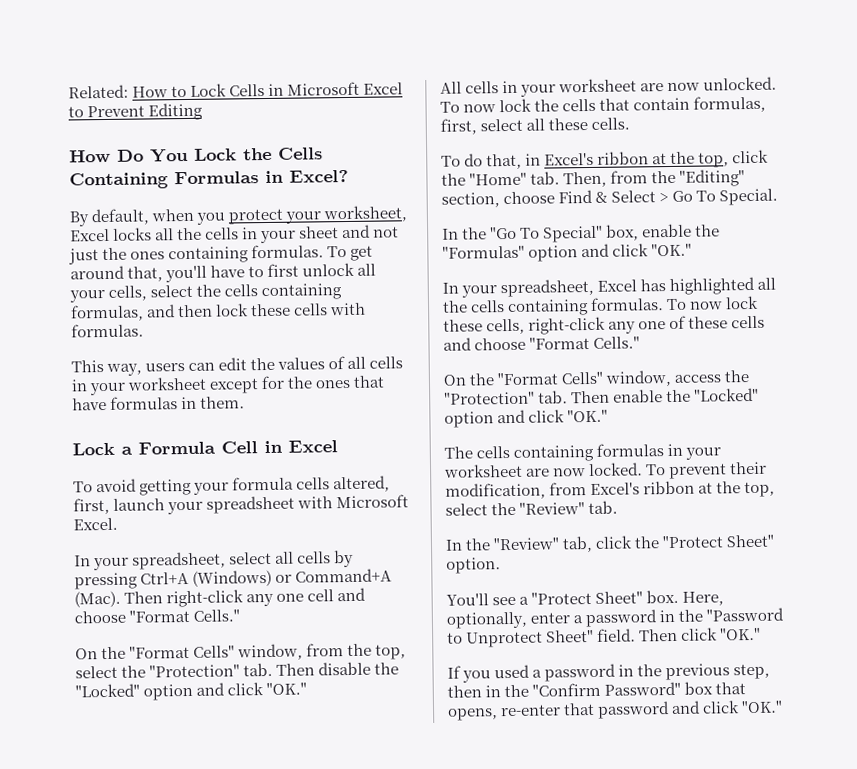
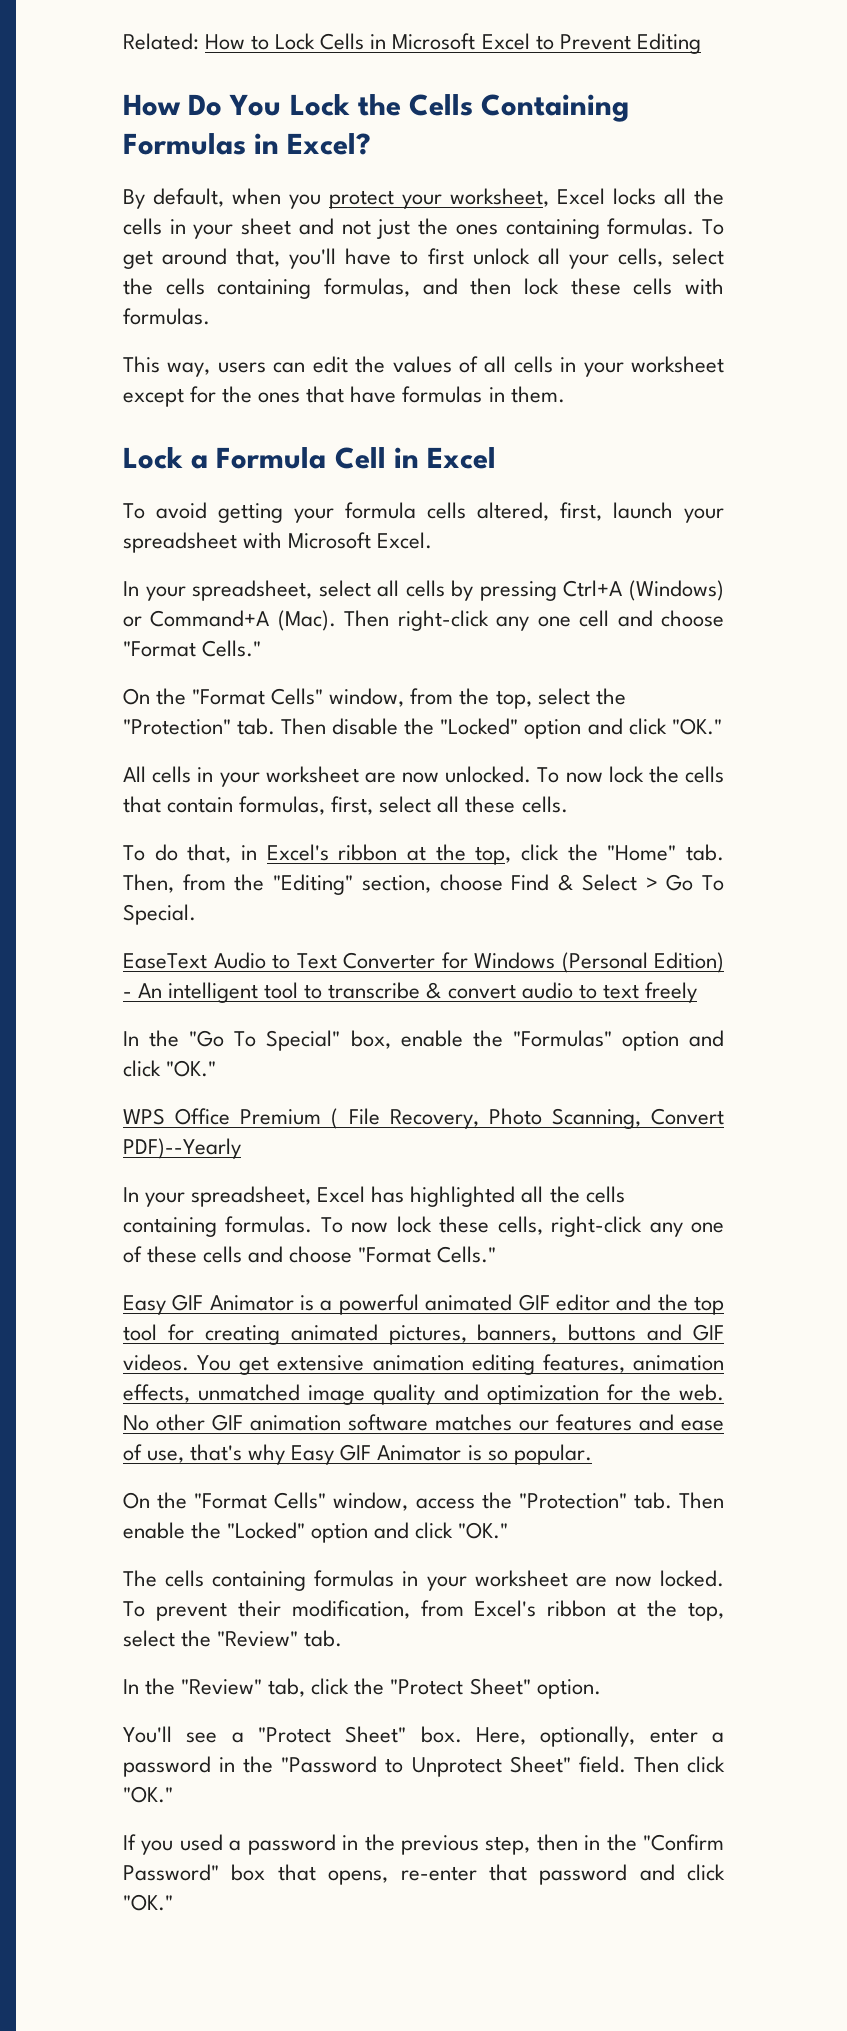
+ EaseText Audio to Text Converter for Windows (Personal Edition) - An intelligent tool to transcribe & convert audio to text freely
+ WPS Office Premium ( File Recovery, Photo Scanning, Convert PDF)--Yearly
+ Easy GIF Animator is a powerful animated GIF editor and the top tool for creating animated pictures, banners, buttons and GIF videos. You get extensive animation editing features, animation effects, unmatched image quality and optimization for the web. No other GIF animation software matches our features and ease of use, that's why Easy GIF Animator is so popular.

